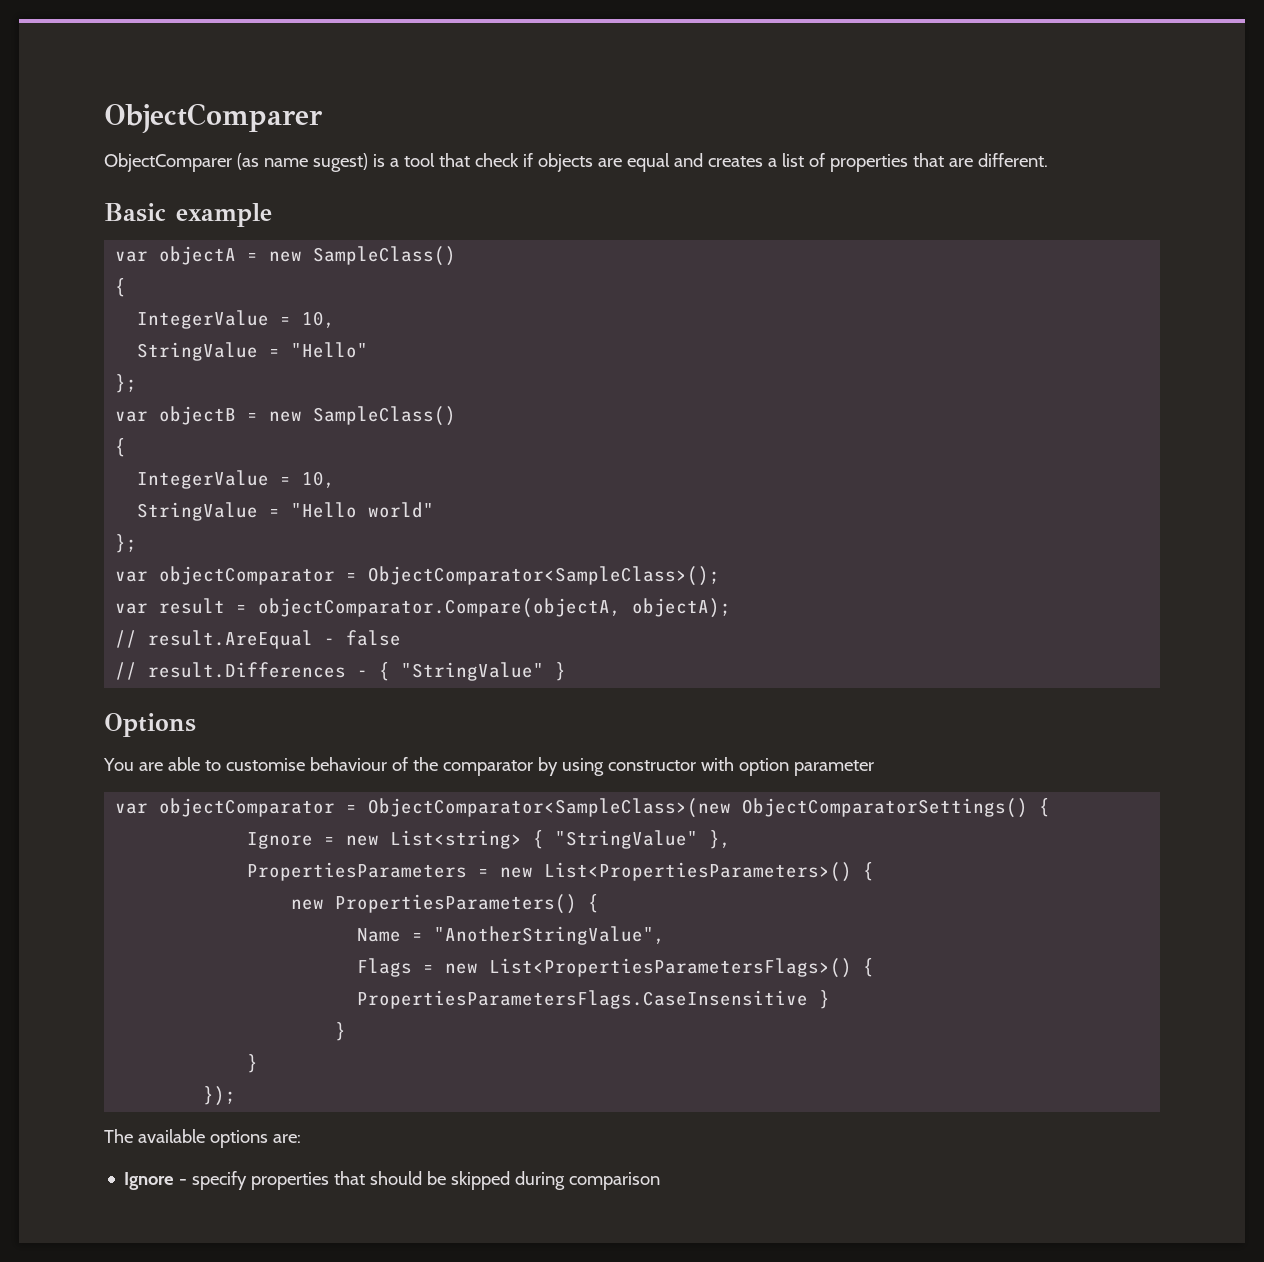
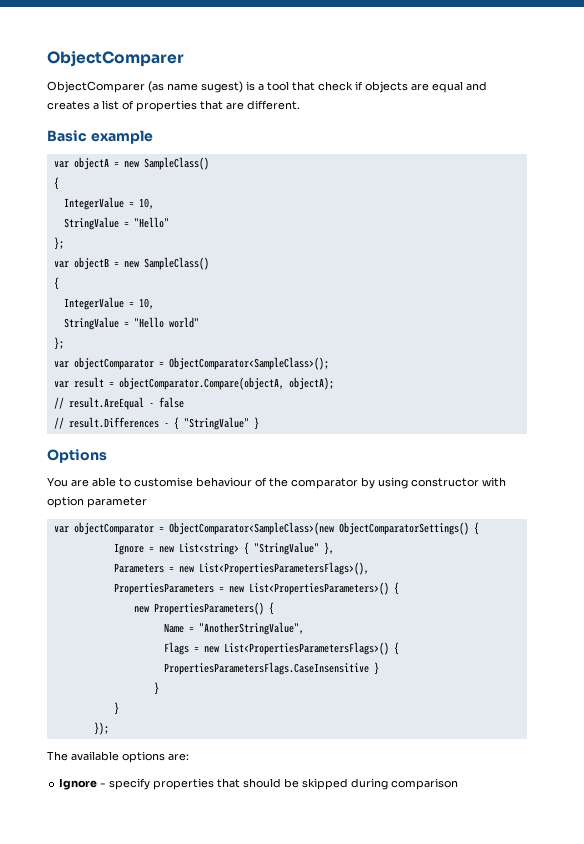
+ Parameters = new List<PropertiesParametersFlags>(),

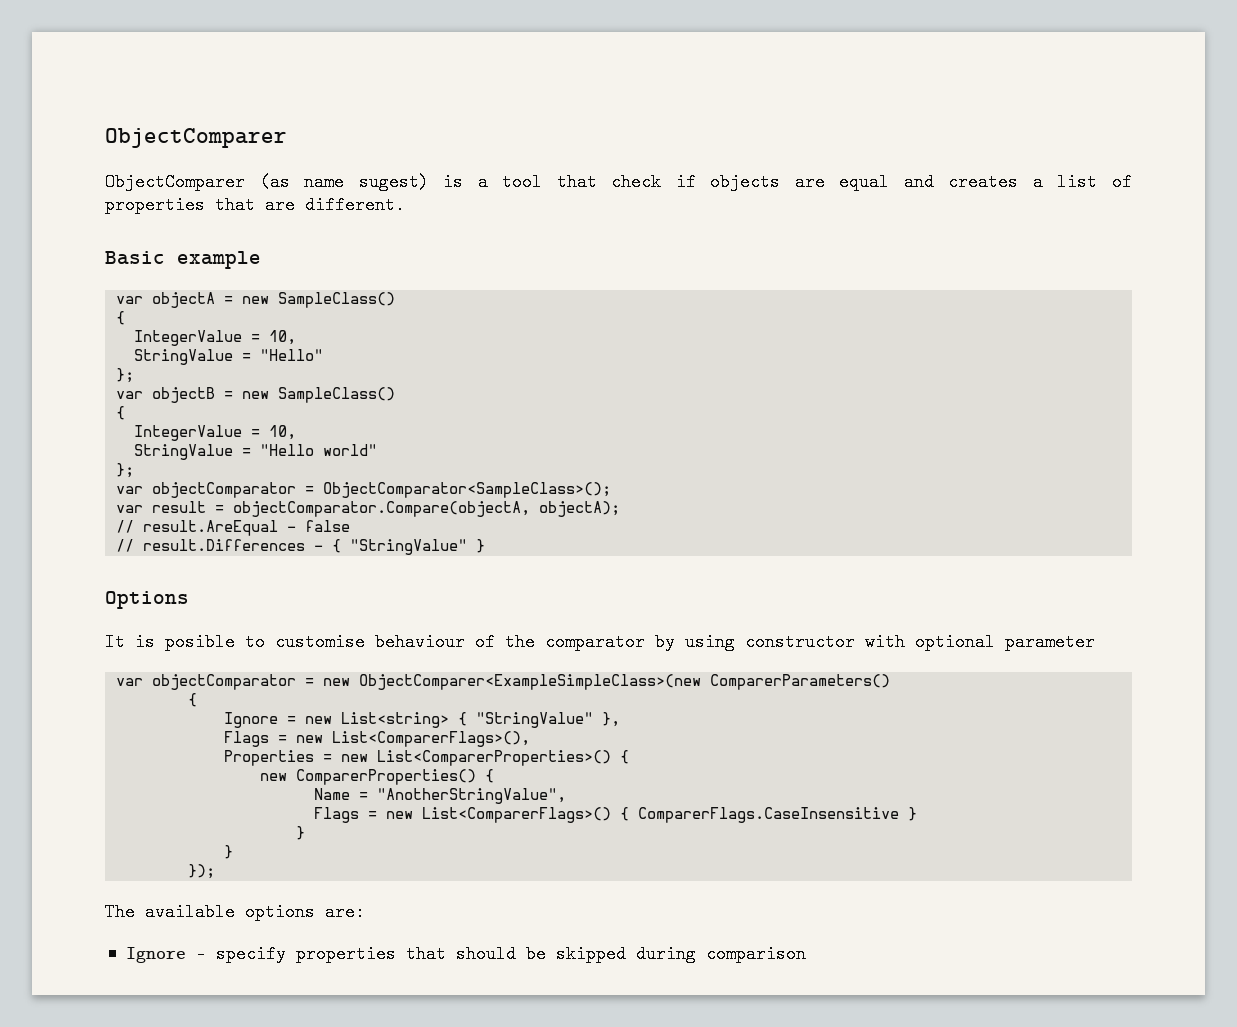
- You are able to customise behaviour of the comparator by using constructor with option parameter
+ It is posible to customise behaviour of the comparator by using constructor with optional parameter
- var objectComparator = ObjectComparator<SampleClass>(new ObjectComparatorSettings() {
+ var objectComparator = new ObjectComparer<ExampleSimpleClass>(new ComparerParameters()
+ {
- Parameters = new List<PropertiesParametersFlags>(),
- PropertiesParameters = new List<PropertiesParameters>() {
+ Flags = new List<ComparerFlags>(),
+ Properties = new List<ComparerProperties>() {
- new PropertiesParameters() {
+ new ComparerProperties() {
- Flags = new List<PropertiesParametersFlags>() { PropertiesParametersFlags.CaseInsensitive }
+ Flags = new List<ComparerFlags>() { ComparerFlags.CaseInsensitive }

